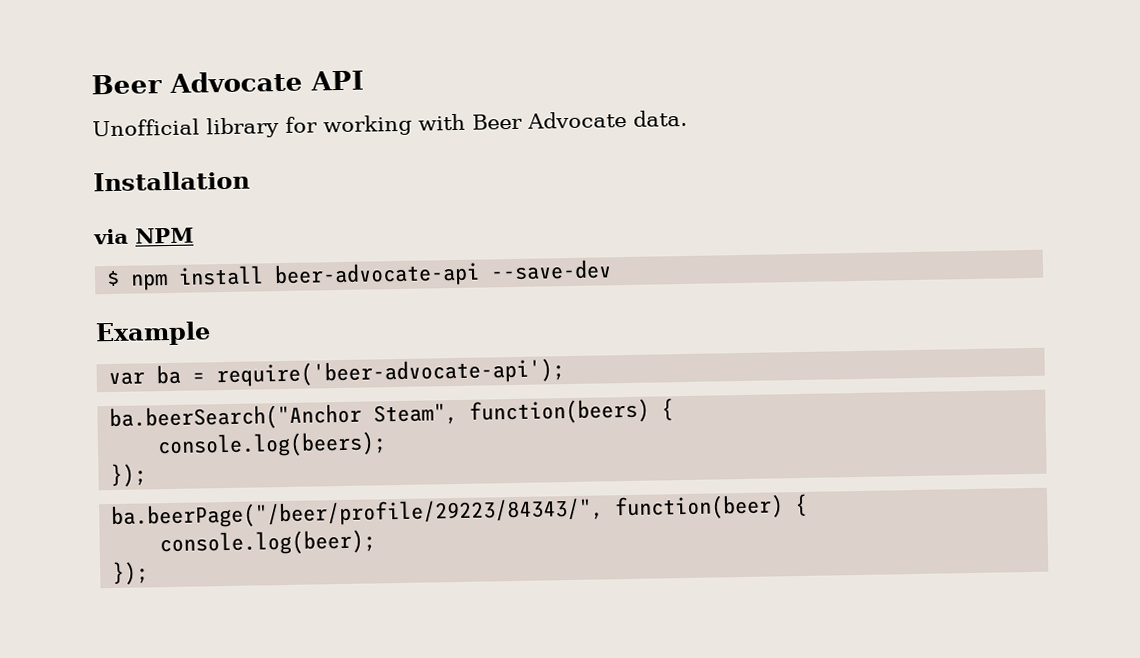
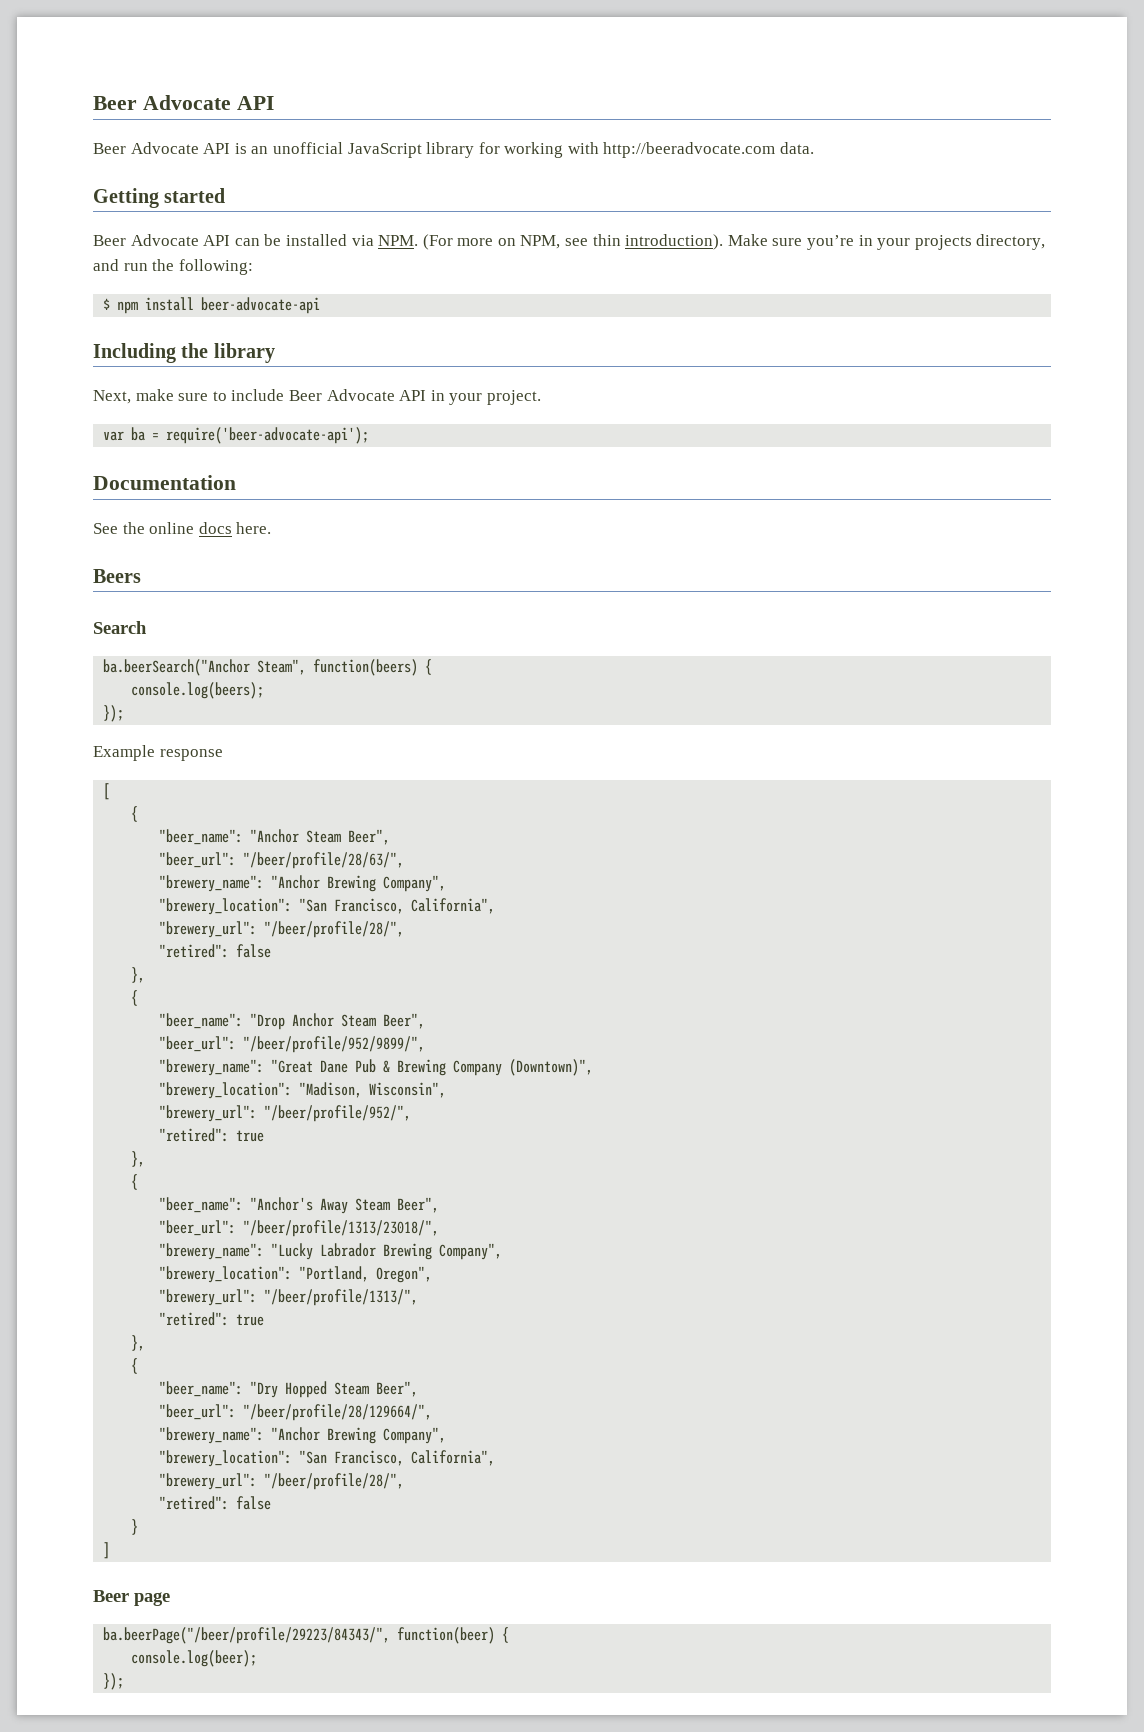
- Unofficial library for working with Beer Advocate data.
- Installation
- via NPM
- $ npm install beer-advocate-api --save-dev
- Example
+ Beer Advocate API is an unofficial JavaScript library for working with http://beeradvocate.com data.
+ Getting started
+ Beer Advocate API can be installed via NPM. (For more on NPM, see thin introduction). Make sure you’re in your projects directory, and run the following:
+ $ npm install beer-advocate-api
+ Including the library
+ Next, make sure to include Beer Advocate API in your project.
  var ba = require('beer-advocate-api');
+ Documentation
+ See the online docs here.
+ Beers
+ Search
+ Example response
+ [
+ {
+ "beer_name": "Anchor Steam Beer",
+ "beer_url": "/beer/profile/28/63/",
+ "brewery_name": "Anchor Brewing Company",
+ "brewery_location": "San Francisco, California",
+ "brewery_url": "/beer/profile/28/",
+ "retired": false
+ },
+ {
+ "beer_name": "Drop Anchor Steam Beer",
+ "beer_url": "/beer/profile/952/9899/",
+ "brewery_name": "Great Dane Pub & Brewing Company (Downtown)",
+ "brewery_location": "Madison, Wisconsin",
+ "brewery_url": "/beer/profile/952/",
+ "retired": true
+ },
+ {
+ "beer_name": "Anchor's Away Steam Beer",
+ "beer_url": "/beer/profile/1313/23018/",
+ "brewery_name": "Lucky Labrador Brewing Company",
+ "brewery_location": "Portland, Oregon",
+ "brewery_url": "/beer/profile/1313/",
+ "retired": true
+ },
+ {
+ "beer_name": "Dry Hopped Steam Beer",
+ "beer_url": "/beer/profile/28/129664/",
+ "brewery_name": "Anchor Brewing Company",
+ "brewery_location": "San Francisco, California",
+ "brewery_url": "/beer/profile/28/",
+ "retired": false
+ }
+ ]
+ Beer page

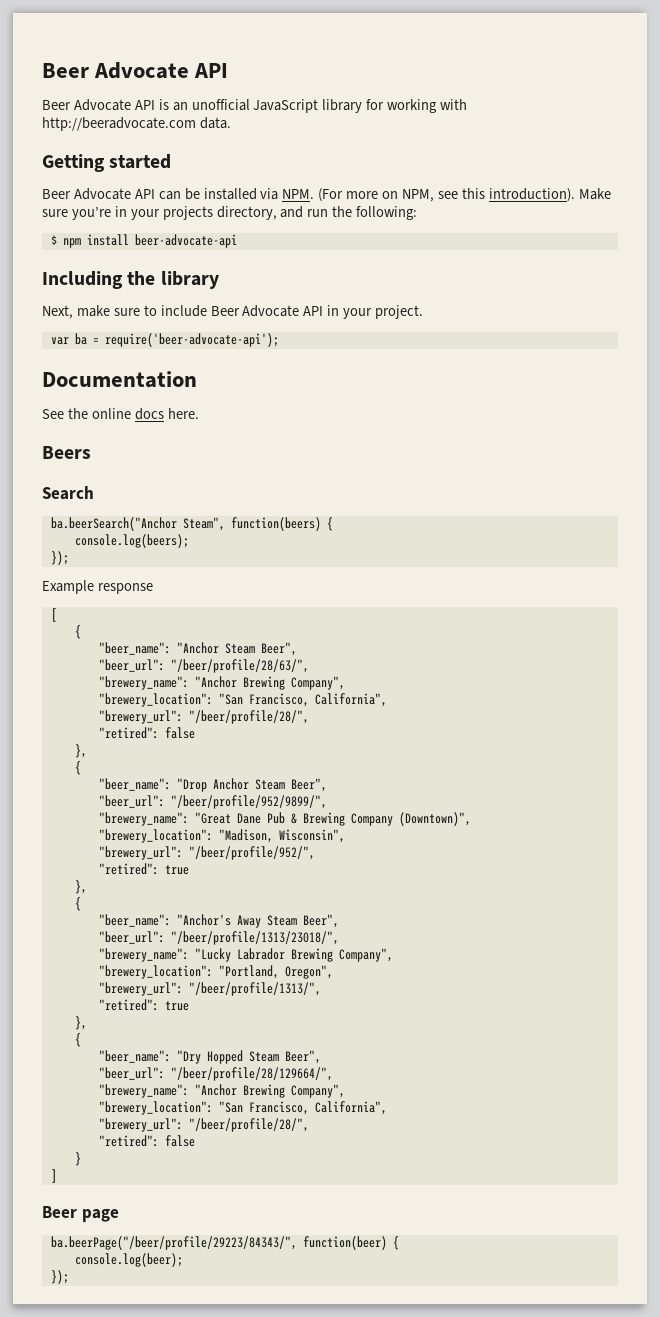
- Beer Advocate API can be installed via NPM. (For more on NPM, see thin introduction).
+ Beer Advocate API can be installed via NPM. (For more on NPM, see this introduction).

